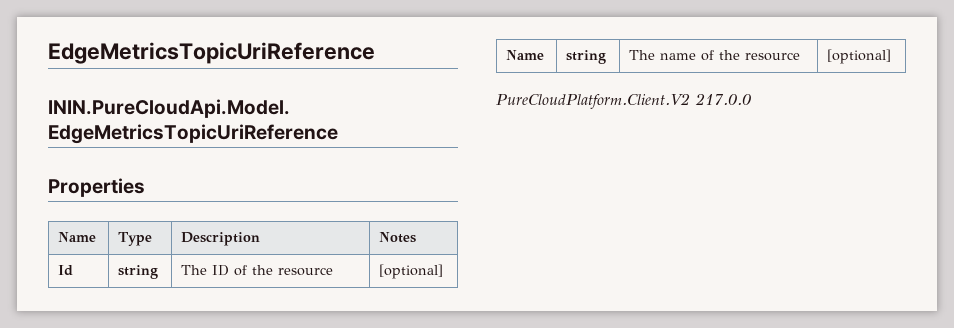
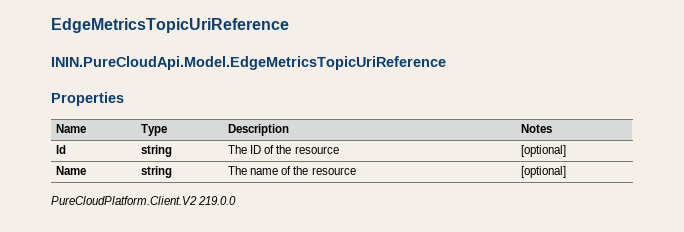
- PureCloudPlatform.Client.V2 217.0.0
+ PureCloudPlatform.Client.V2 219.0.0

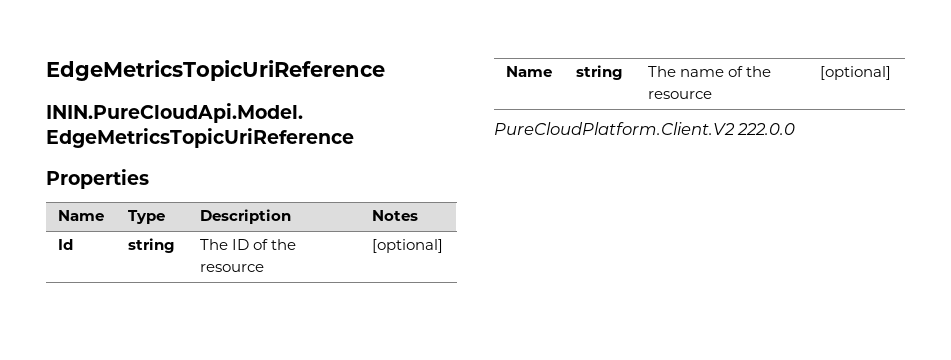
- PureCloudPlatform.Client.V2 219.0.0
+ PureCloudPlatform.Client.V2 222.0.0

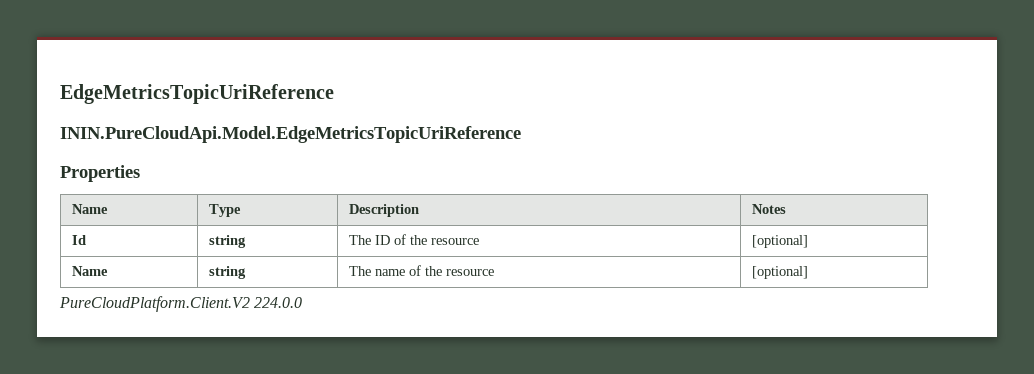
- PureCloudPlatform.Client.V2 222.0.0
+ PureCloudPlatform.Client.V2 224.0.0

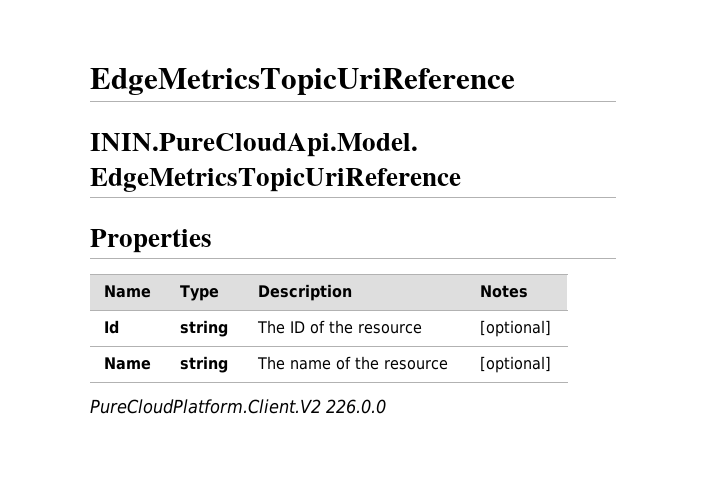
- PureCloudPlatform.Client.V2 224.0.0
+ PureCloudPlatform.Client.V2 226.0.0

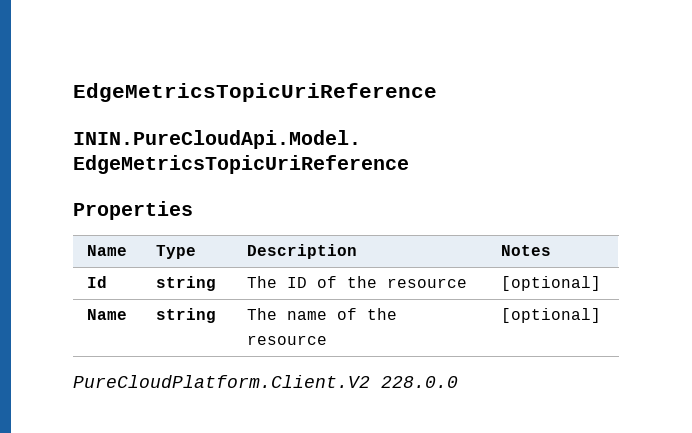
- PureCloudPlatform.Client.V2 226.0.0
+ PureCloudPlatform.Client.V2 228.0.0

